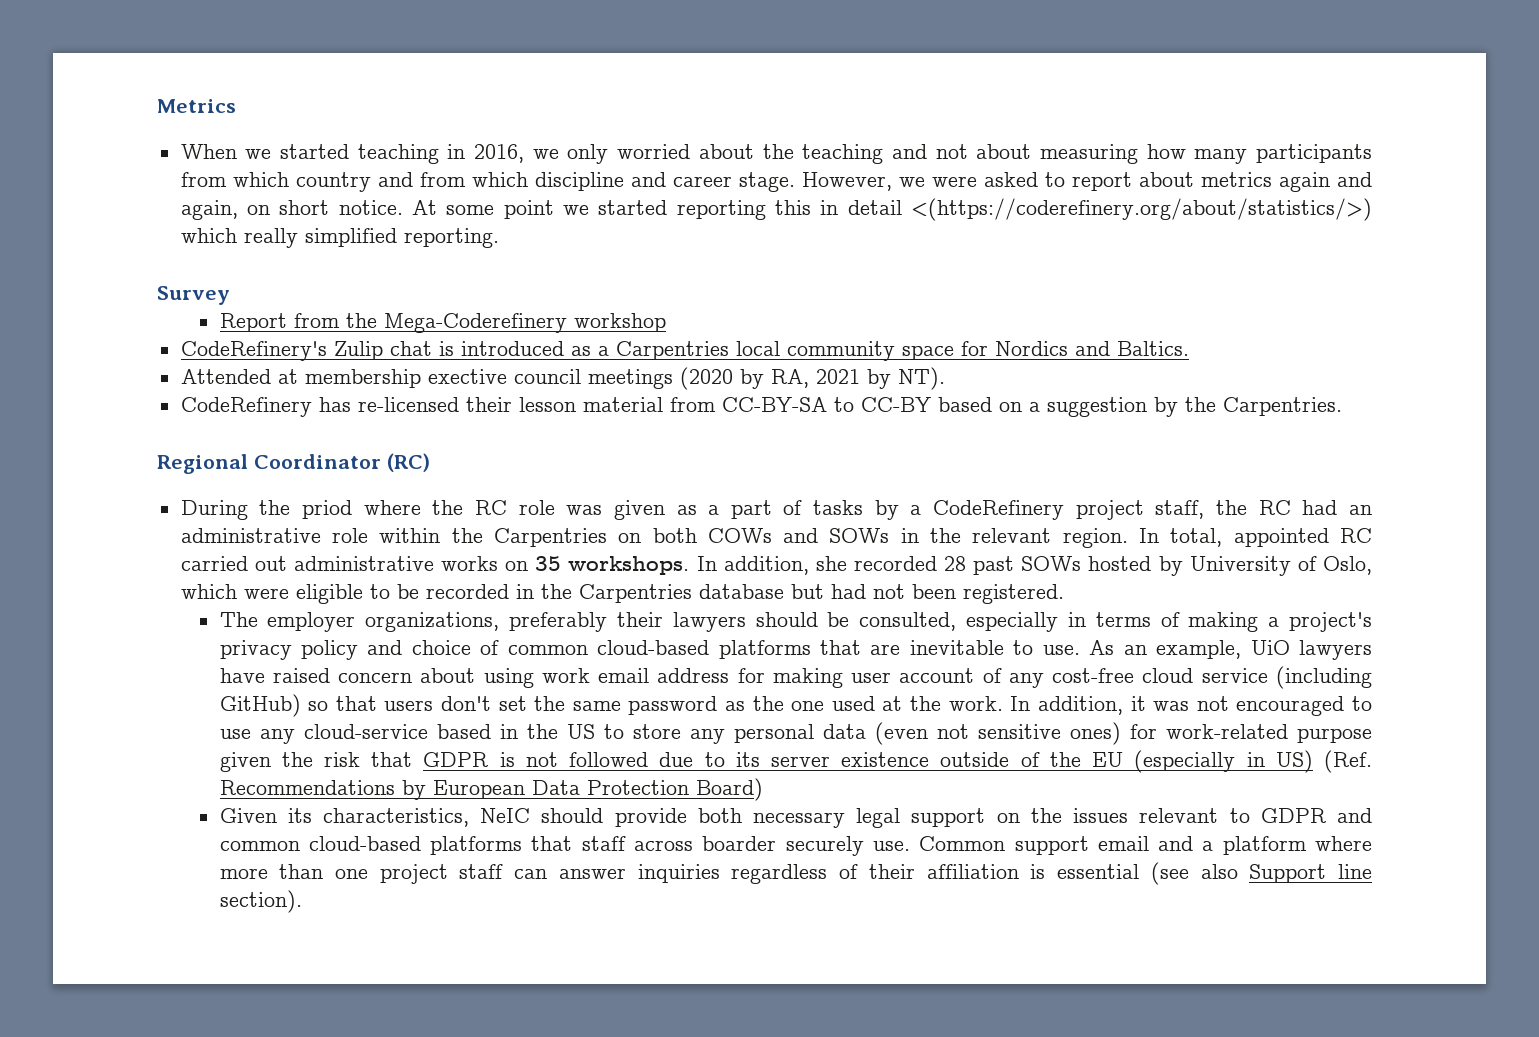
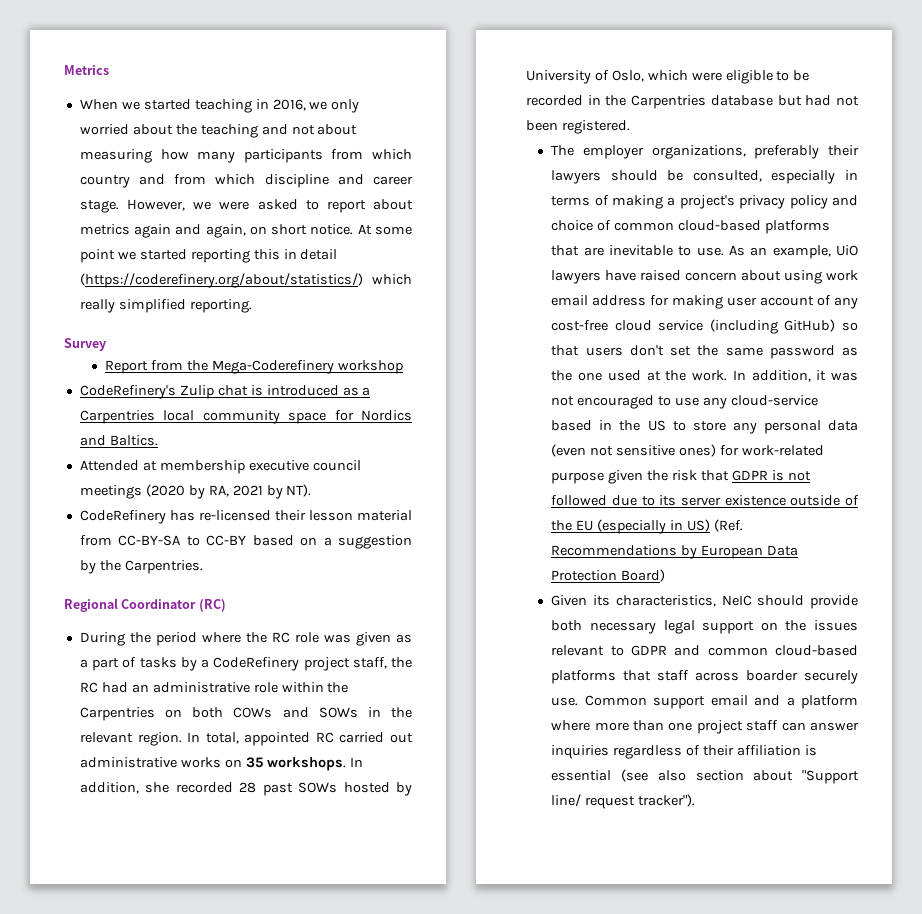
- At some point we started reporting this in detail <(https://coderefinery.org/about/statistics/>) which really simplified reporting.
+ At some point we started reporting this in detail (https://coderefinery.org/about/statistics/) which really simplified reporting.
- Attended at membership exective council meetings (2020 by RA, 2021 by NT).
+ Attended at membership executive council meetings (2020 by RA, 2021 by NT).
- During the priod where the RC role was given as a part of tasks by a CodeRefinery project staff, the RC had an administrative role within the Carpentries on both COWs and SOWs in the relevant region.
+ During the period where the RC role was given as a part of tasks by a CodeRefinery project staff, the RC had an administrative role within the Carpentries on both COWs and SOWs in the relevant region.
- Common support email and a platform where more than one project staff can answer inquiries regardless of their affiliation is essential (see also Support line section).
+ Common support email and a platform where more than one project staff can answer inquiries regardless of their affiliation is essential (see also section about "Support line/ request tracker").

